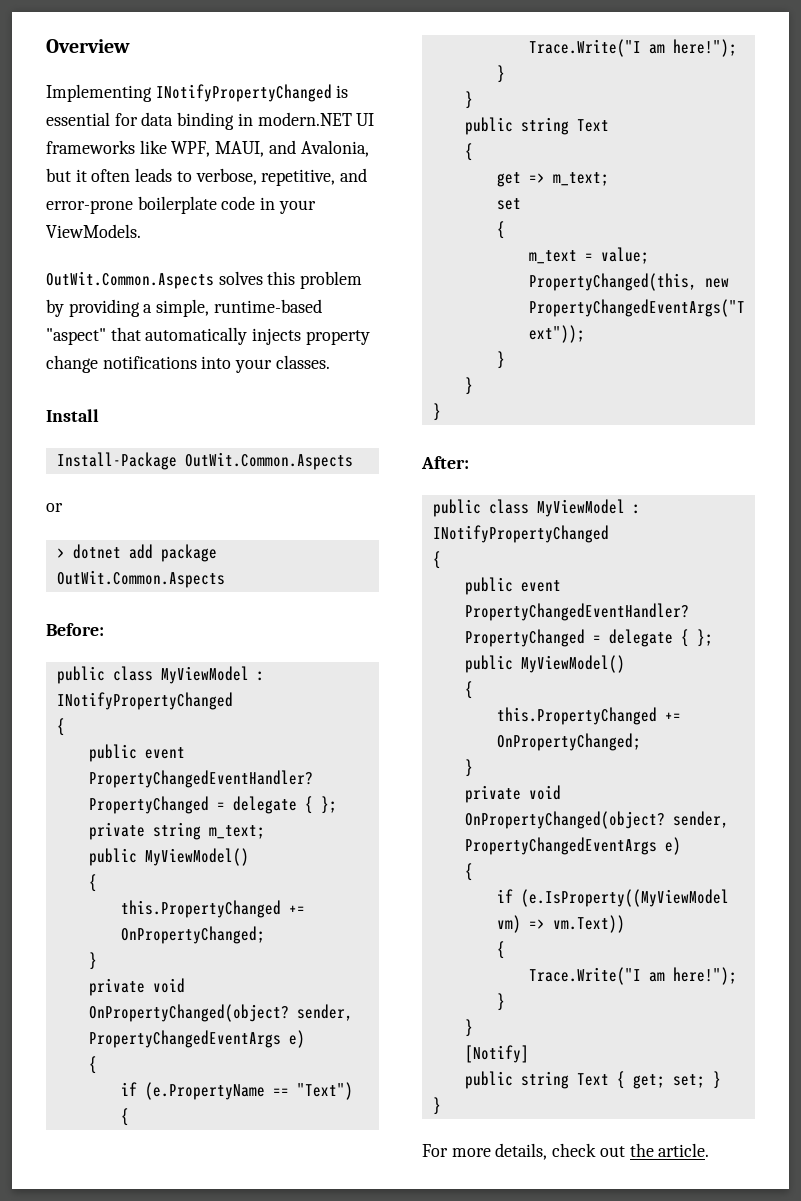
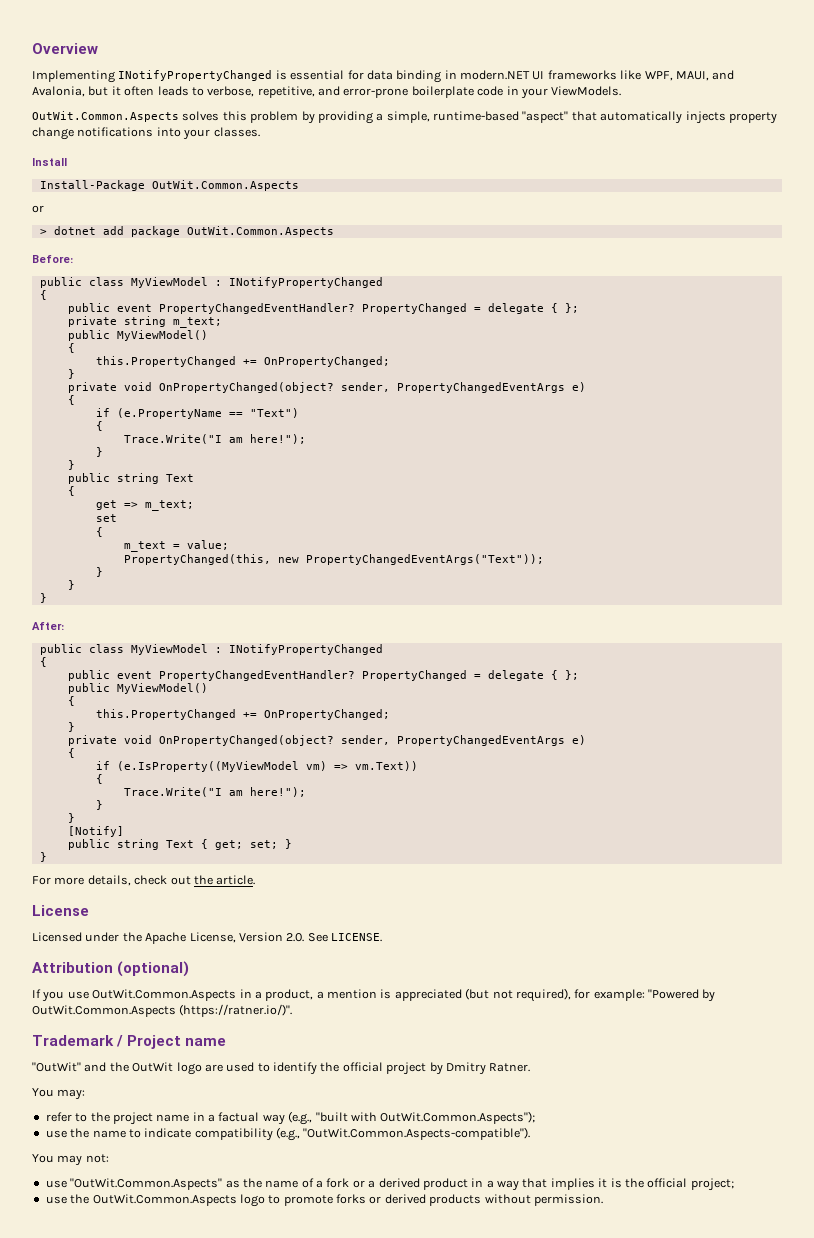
+ License
+ Licensed under the Apache License, Version 2.0. See LICENSE.
+ Attribution (optional)
+ If you use OutWit.Common.Aspects in a product, a mention is appreciated (but not required), for example: "Powered by OutWit.Common.Aspects (https://ratner.io/)".
+ Trademark / Project name
+ "OutWit" and the OutWit logo are used to identify the official project by Dmitry Ratner.
+ You may:
+ refer to the project name in a factual way (e.g., "built with OutWit.Common.Aspects");
+ use the name to indicate compatibility (e.g., "OutWit.Common.Aspects-compatible").
+ You may not:
+ use "OutWit.Common.Aspects" as the name of a fork or a derived product in a way that implies it is the official project;
+ use the OutWit.Common.Aspects logo to promote forks or derived products without permission.

